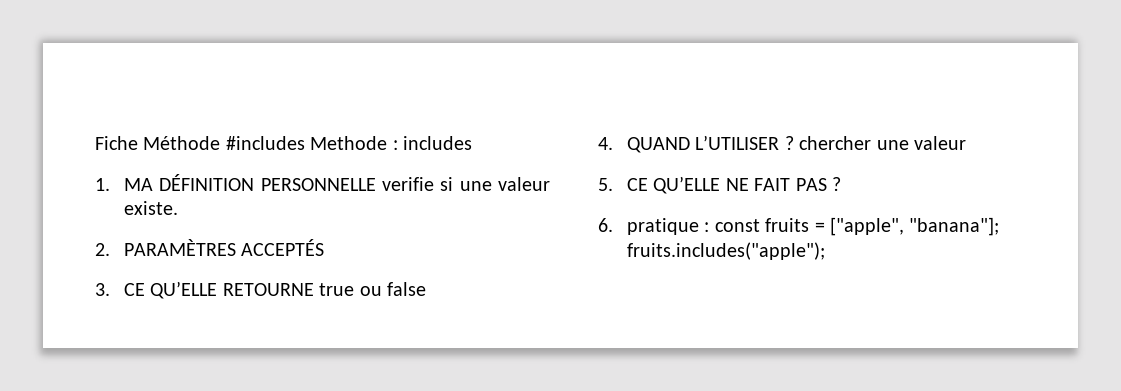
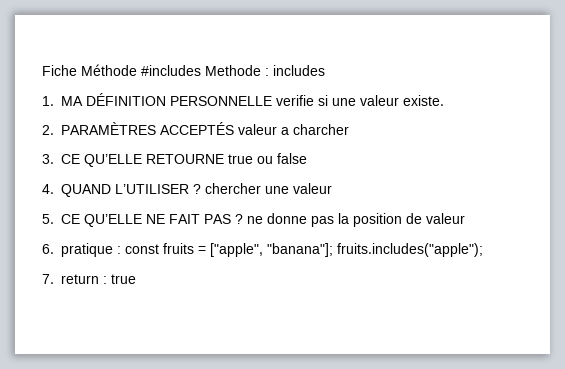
- 2. PARAMÈTRES ACCEPTÉS
+ 2. PARAMÈTRES ACCEPTÉS valeur a charcher
- 5. CE QU’ELLE NE FAIT PAS ?
+ 5. CE QU’ELLE NE FAIT PAS ? ne donne pas la position de valeur
+ 7. return : true

